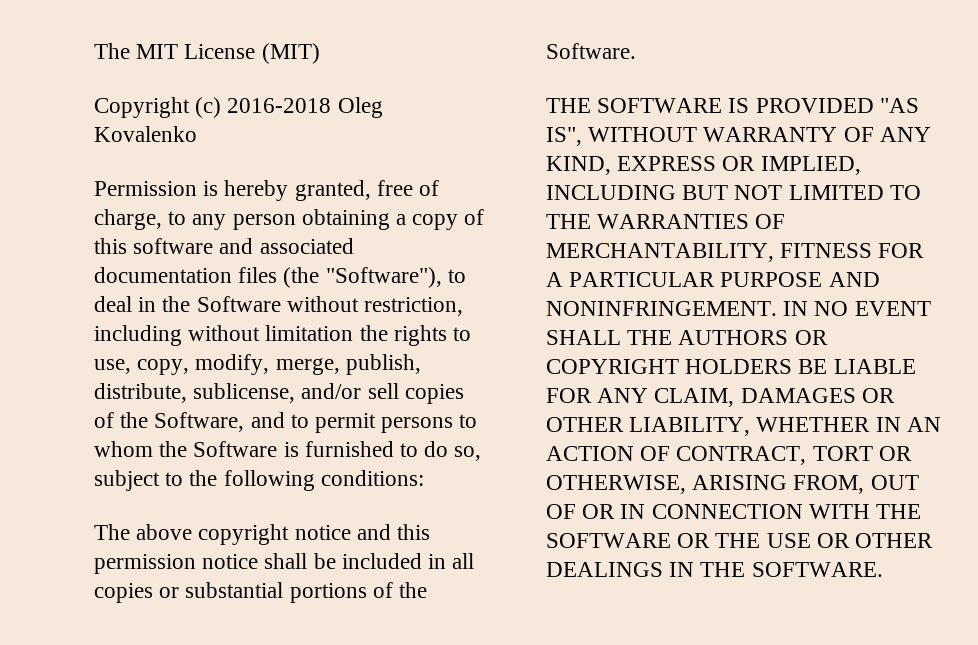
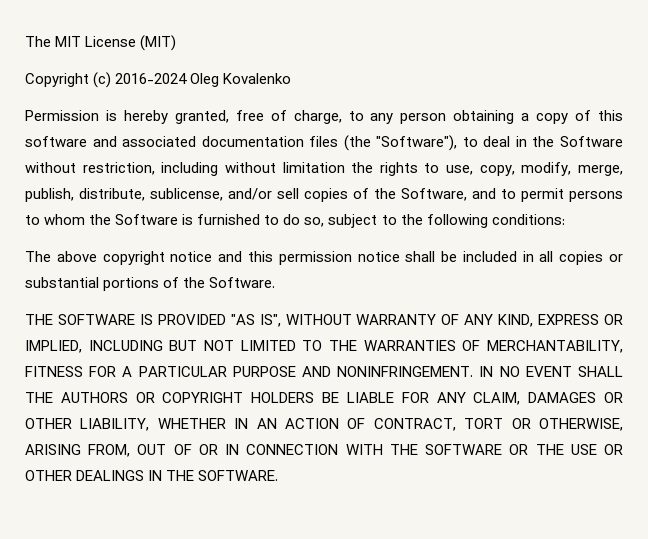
- Copyright (c) 2016-2018 Oleg Kovalenko
+ Copyright (c) 2016-2024 Oleg Kovalenko

